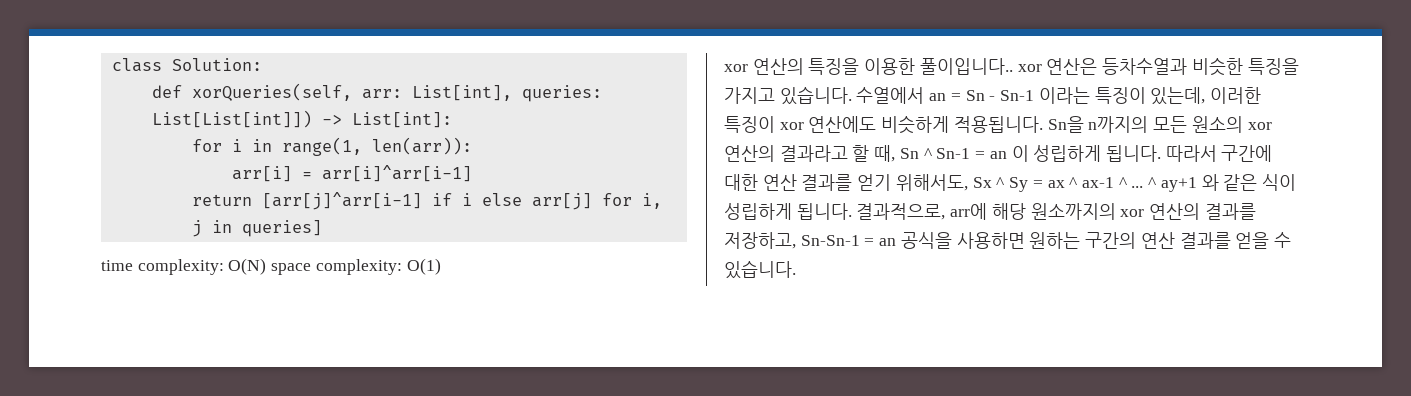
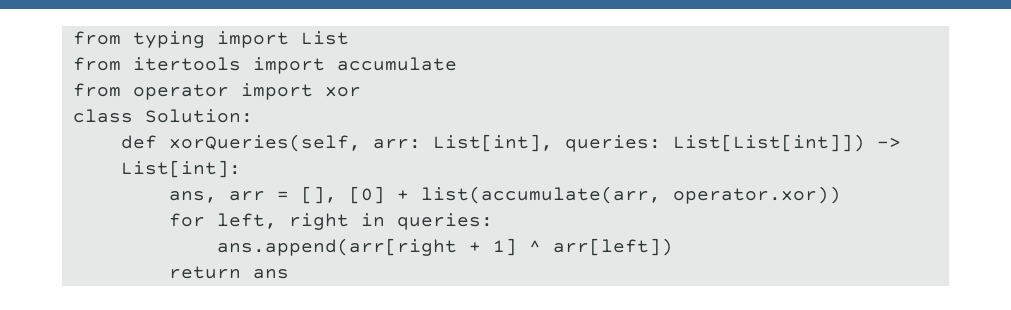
+ from typing import List
+ from itertools import accumulate
+ from operator import xor
- for i in range(1, len(arr)):
- arr[i] = arr[i]^arr[i-1]
- return [arr[j]^arr[i-1] if i else arr[j] for i, j in queries]
- time complexity: O(N) space complexity: O(1)
- xor 연산의 특징을 이용한 풀이입니다.. xor 연산은 등차수열과 비슷한 특징을 가지고 있습니다. 수열에서 an = Sn - Sn-1 이라는 특징이 있는데, 이러한 특징이 xor 연산에도 비슷하게 적용됩니다. Sn을 n까지의 모든 원소의 xor 연산의 결과라고 할 때, Sn ^ Sn-1 = an 이 성립하게 됩니다. 따라서 구간에 대한 연산 결과를 얻기 위해서도, Sx ^ Sy = ax ^ ax-1 ^ ... ^ ay+1 와 같은 식이 성립하게 됩니다. 결과적으로, arr에 해당 원소까지의 xor 연산의 결과를 저장하고, Sn-Sn-1 = an 공식을 사용하면 원하는 구간의 연산 결과를 얻을 수 있습니다.
+ ans, arr = [], [0] + list(accumulate(arr, operator.xor))
+ for left, right in queries:
+ ans.append(arr[right + 1] ^ arr[left])
+ return ans

